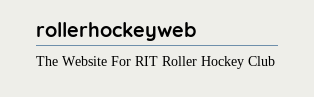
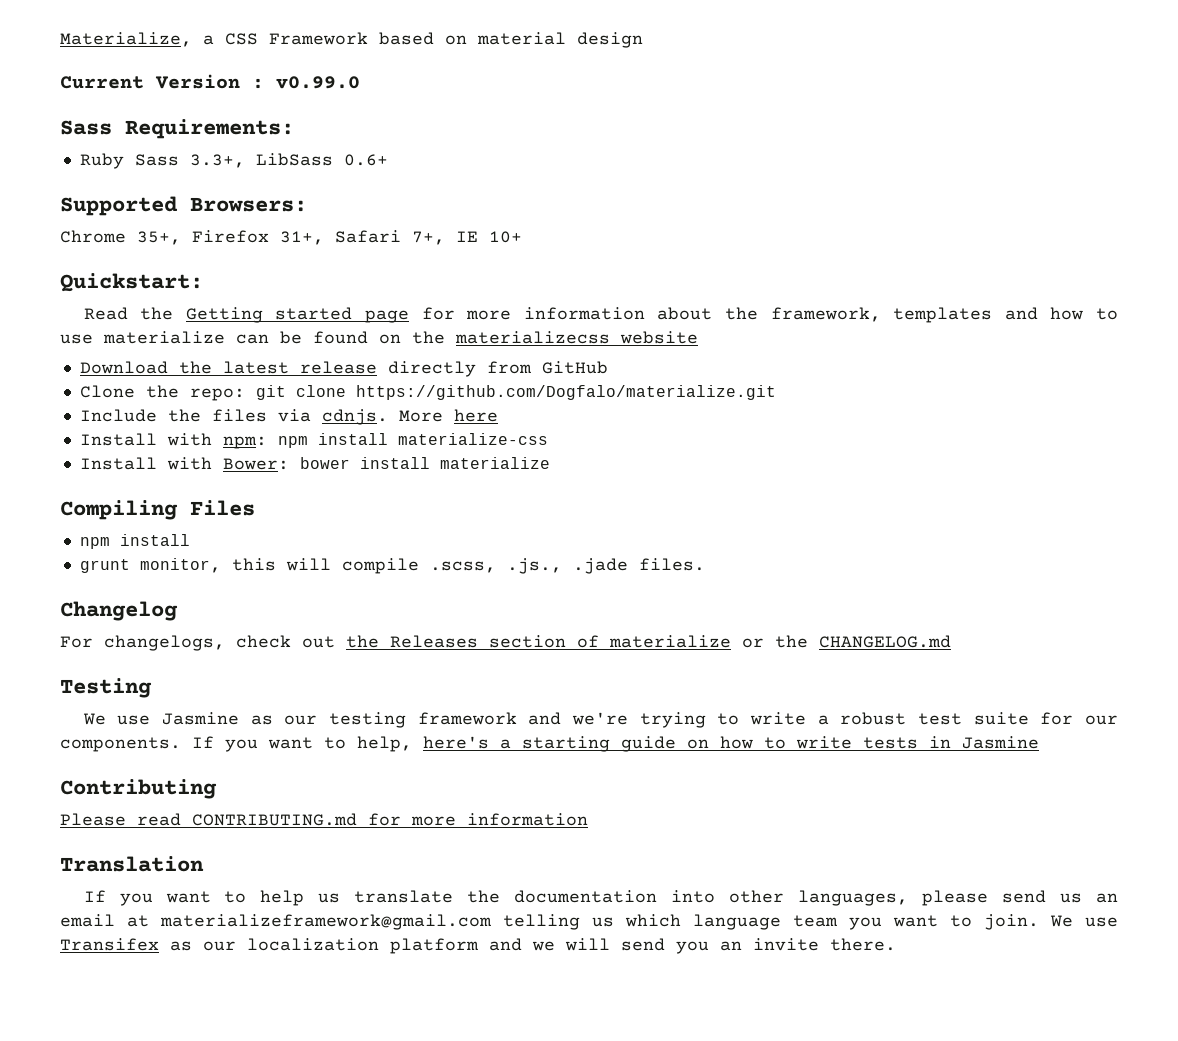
- rollerhockeyweb
- The Website For RIT Roller Hockey Club
+ Materialize, a CSS Framework based on material design
+ Current Version : v0.99.0
+ Sass Requirements:
+ Ruby Sass 3.3+, LibSass 0.6+
+ Supported Browsers:
+ Chrome 35+, Firefox 31+, Safari 7+, IE 10+
+ Quickstart:
+ Read the Getting started page for more information about the framework, templates and how to use materialize can be found on the materializecss website
+ Download the latest release directly from GitHub
+ Clone the repo: git clone https://github.com/Dogfalo/materialize.git
+ Include the files via cdnjs. More here
+ Install with npm: npm install materialize-css
+ Install with Bower: bower install materialize
+ Compiling Files
+ npm install
+ grunt monitor, this will compile .scss, .js., .jade files.
+ Changelog
+ For changelogs, check out the Releases section of materialize or the CHANGELOG.md
+ Testing
+ We use Jasmine as our testing framework and we're trying to write a robust test suite for our components. If you want to help, here's a starting guide on how to write tests in Jasmine
+ Contributing
+ Please read CONTRIBUTING.md for more information
+ Translation
+ If you want to help us translate the documentation into other languages, please send us an email at materializeframework@gmail.com telling us which language team you want to join. We use Transifex as our localization platform and we will send you an invite there.

